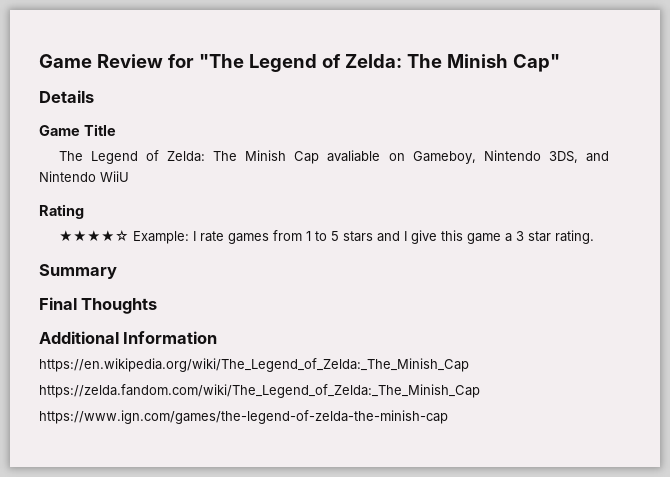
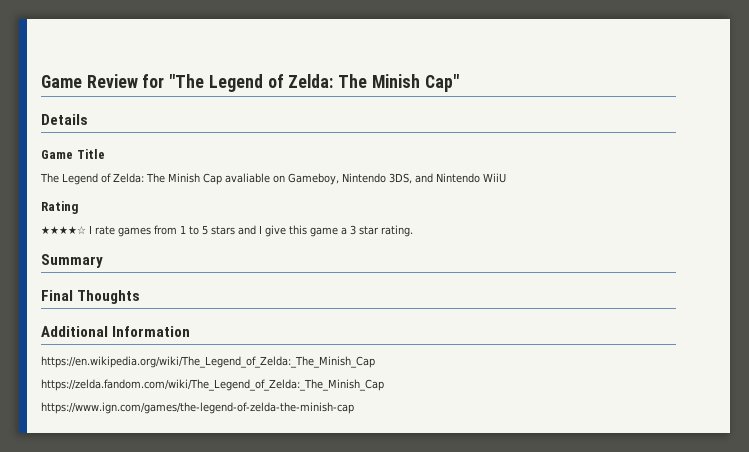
- ★★★★☆ Example: I rate games from 1 to 5 stars and I give this game a 3 star rating.
+ ★★★★☆ I rate games from 1 to 5 stars and I give this game a 3 star rating.

